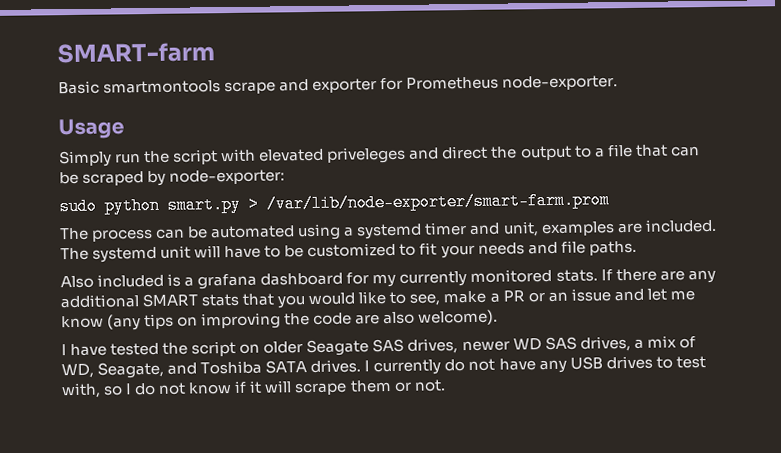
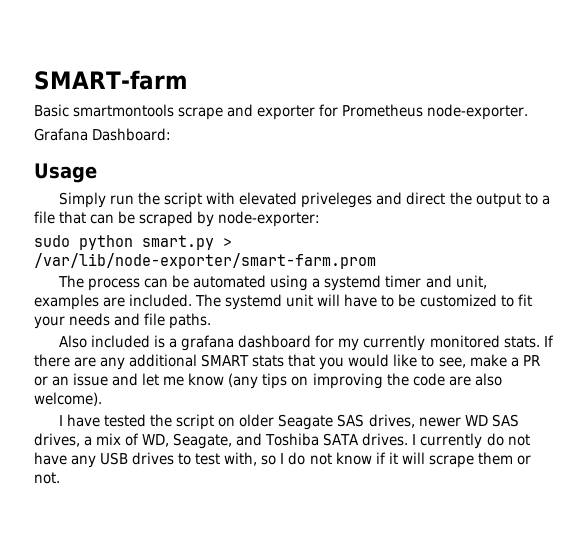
+ Grafana Dashboard:

